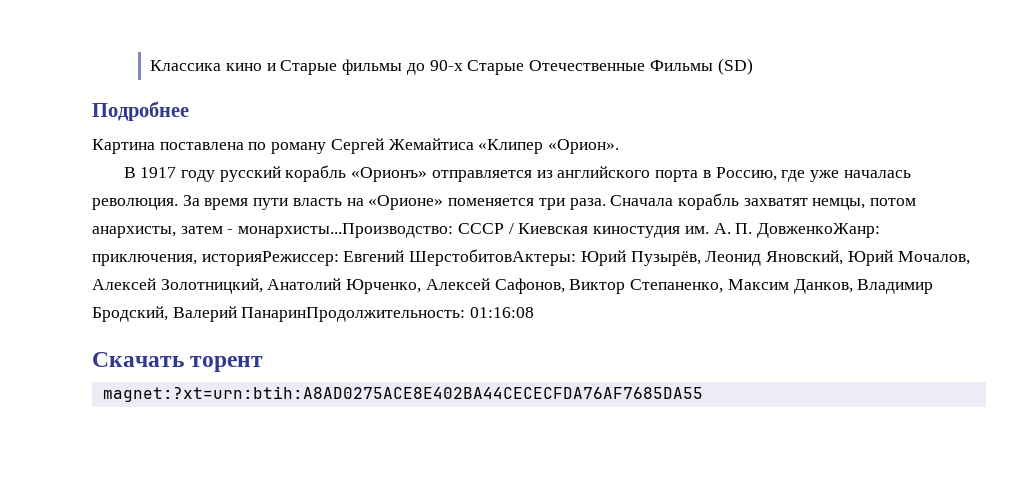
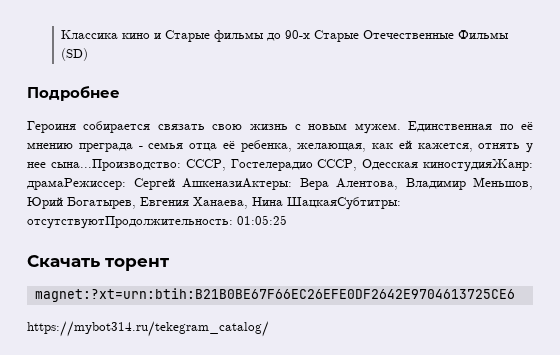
- Картина поставлена по роману Сергей Жемайтиса «Клипер «Орион».
- В 1917 году русский корабль «Орионъ» отправляется из английского порта в Россию, где уже началась революция. За время пути власть на «Орионе» поменяется три раза. Сначала корабль захватят немцы, потом анархисты, затем - монархисты...Производство: СССР / Киевская киностудия им. А. П. ДовженкоЖанр: приключения, историяРежиссер: Евгений ШерстобитовАктеры: Юрий Пузырёв, Леонид Яновский, Юрий Мочалов, Алексей Золотницкий, Анатолий Юрченко, Алексей Сафонов, Виктор Степаненко, Максим Данков, Владимир Бродский, Валерий ПанаринПродолжительность: 01:16:08
+ Героиня собирается связать свою жизнь с новым мужем. Единственная по её мнению преграда - семья отца её ребенка, желающая, как ей кажется, отнять у нее сына...Производство: СССР, Гостелерадио СССР, Одесская киностудияЖанр: драмаРежиссер: Сергей АшкеназиАктеры: Вера Алентова, Владимир Меньшов, Юрий Богатырев, Евгения Ханаева, Нина ШацкаяСубтитры: отсутствуютПродолжительность: 01:05:25
- magnet:?xt=urn:btih:A8AD0275ACE8E402BA44CECECFDA76AF7685DA55
+ magnet:?xt=urn:btih:B21B0BE67F66EC26EFE0DF2642E9704613725CE6
+ https://mybot314.ru/tekegram_catalog/

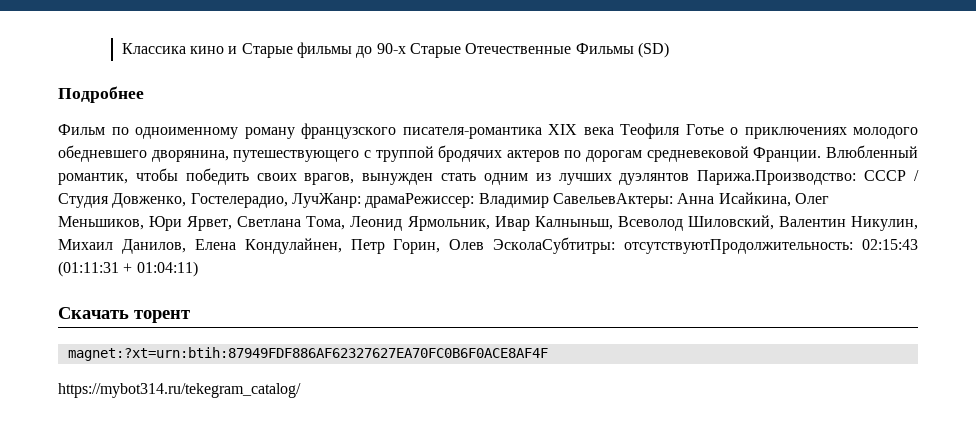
- Героиня собирается связать свою жизнь с новым мужем. Единственная по её мнению преграда - семья отца её ребенка, желающая, как ей кажется, отнять у нее сына...Производство: СССР, Гостелерадио СССР, Одесская киностудияЖанр: драмаРежиссер: Сергей АшкеназиАктеры: Вера Алентова, Владимир Меньшов, Юрий Богатырев, Евгения Ханаева, Нина ШацкаяСубтитры: отсутствуютПродолжительность: 01:05:25
+ Фильм по одноименному роману французского писателя-романтика XIX века Теофиля Готье о приключениях молодого обедневшего дворянина, путешествующего с труппой бродячих актеров по дорогам средневековой Франции. Влюбленный романтик, чтобы победить своих врагов, вынужден стать одним из лучших дуэлянтов Парижа.Производство: СССР / Студия Довженко, Гостелерадио, ЛучЖанр: драмаРежиссер: Владимир СавельевАктеры: Анна Исайкина, Олег Меньшиков, Юри Ярвет, Светлана Тома, Леонид Ярмольник, Ивар Калныньш, Всеволод Шиловский, Валентин Никулин, Михаил Данилов, Елена Кондулайнен, Петр Горин, Олев ЭсколаСубтитры: отсутствуютПродолжительность: 02:15:43 (01:11:31 + 01:04:11)
- magnet:?xt=urn:btih:B21B0BE67F66EC26EFE0DF2642E9704613725CE6
+ magnet:?xt=urn:btih:87949FDF886AF62327627EA70FC0B6F0ACE8AF4F

